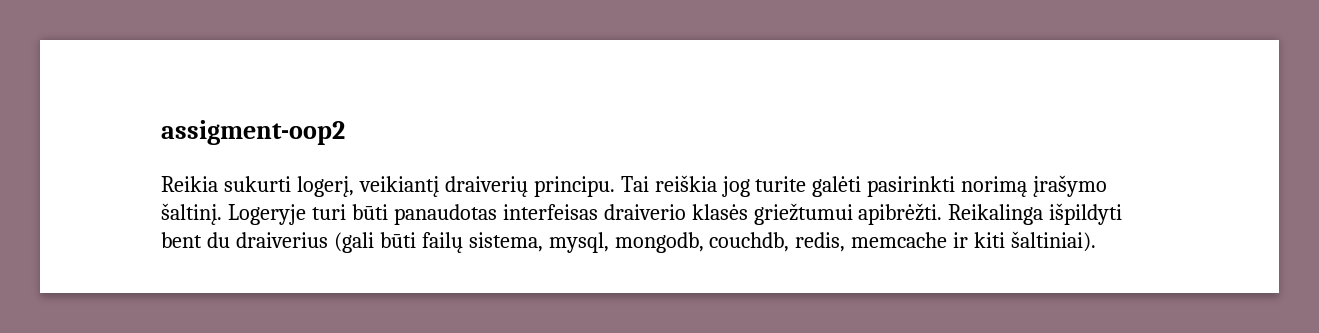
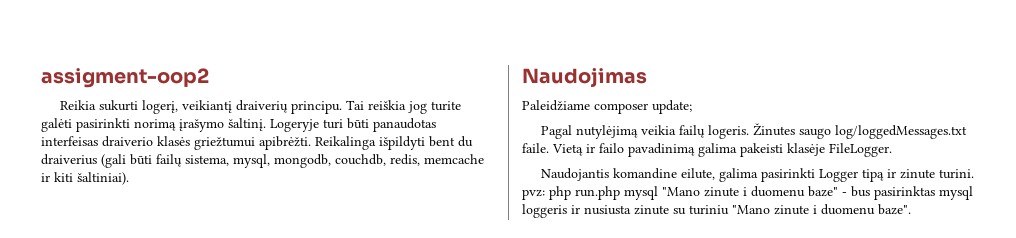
+ Naudojimas
+ Paleidžiame composer update;
+ Pagal nutylėjimą veikia failų logeris. Žinutes saugo log/loggedMessages.txt faile. Vietą ir failo pavadinimą galima pakeisti klasėje FileLogger.
+ Naudojantis komandine eilute, galima pasirinkti Logger tipą ir zinute turini. pvz: php run.php mysql "Mano zinute i duomenu baze" - bus pasirinktas mysql loggeris ir nusiusta zinute su turiniu "Mano zinute i duomenu baze".

